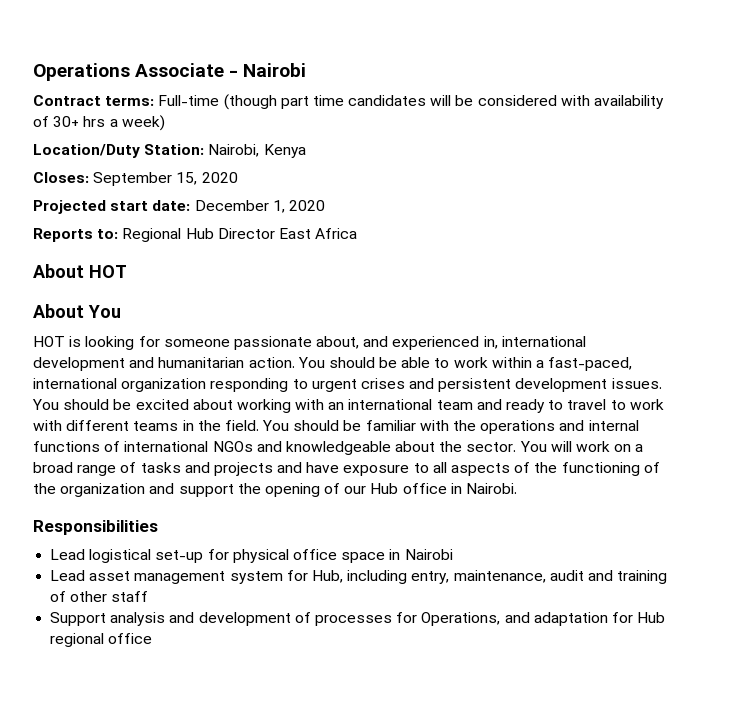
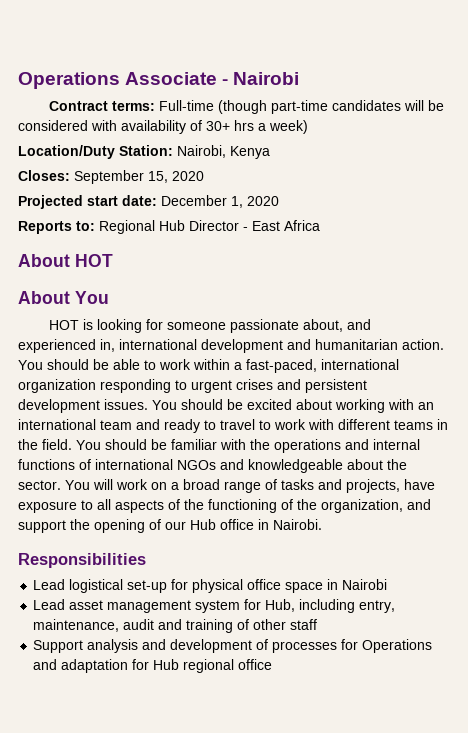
- Contract terms: Full-time (though part time candidates will be considered with availability of 30+ hrs a week)
+ Contract terms: Full-time (though part-time candidates will be considered with availability of 30+ hrs a week)
- Reports to: Regional Hub Director East Africa
+ Reports to: Regional Hub Director - East Africa
- You will work on a broad range of tasks and projects and have exposure to all aspects of the functioning of the organization and support the opening of our Hub office in Nairobi.
+ You will work on a broad range of tasks and projects, have exposure to all aspects of the functioning of the organization, and support the opening of our Hub office in Nairobi.
- Support analysis and development of processes for Operations, and adaptation for Hub regional office
+ Support analysis and development of processes for Operations and adaptation for Hub regional office

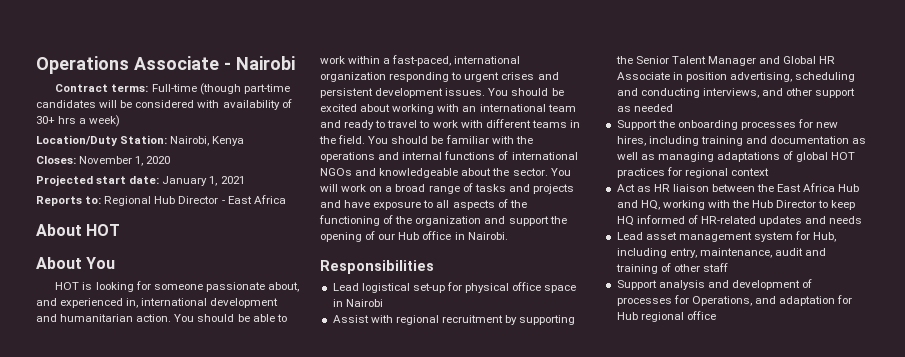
- Closes: September 15, 2020
+ Closes: November 1, 2020
- Projected start date: December 1, 2020
+ Projected start date: January 1, 2021
- You will work on a broad range of tasks and projects, have exposure to all aspects of the functioning of the organization, and support the opening of our Hub office in Nairobi.
+ You will work on a broad range of tasks and projects and have exposure to all aspects of the functioning of the organization and support the opening of our Hub office in Nairobi.
+ Assist with regional recruitment by supporting the Senior Talent Manager and Global HR Associate in position advertising, scheduling and conducting interviews, and other support as needed
+ Support the onboarding processes for new hires, including training and documentation as well as managing adaptations of global HOT practices for regional context
+ Act as HR liaison between the East Africa Hub and HQ, working with the Hub Director to keep HQ informed of HR-related updates and needs
- Support analysis and development of processes for Operations and adaptation for Hub regional office
+ Support analysis and development of processes for Operations, and adaptation for Hub regional office

